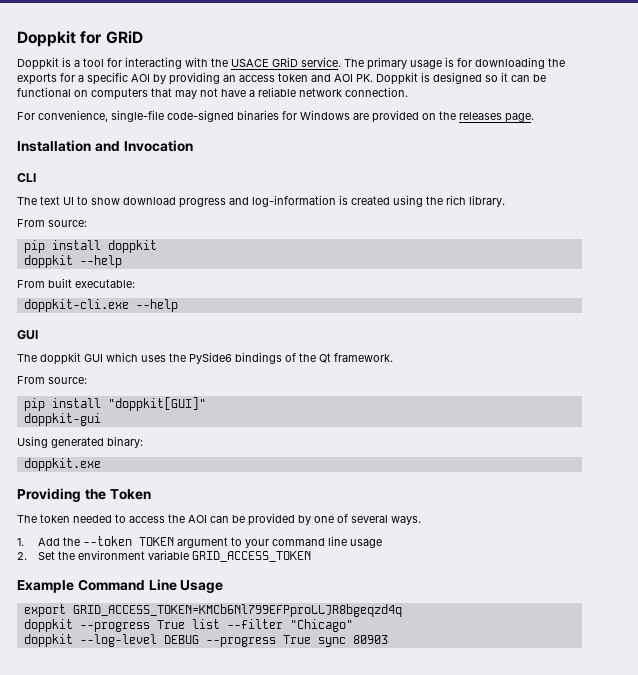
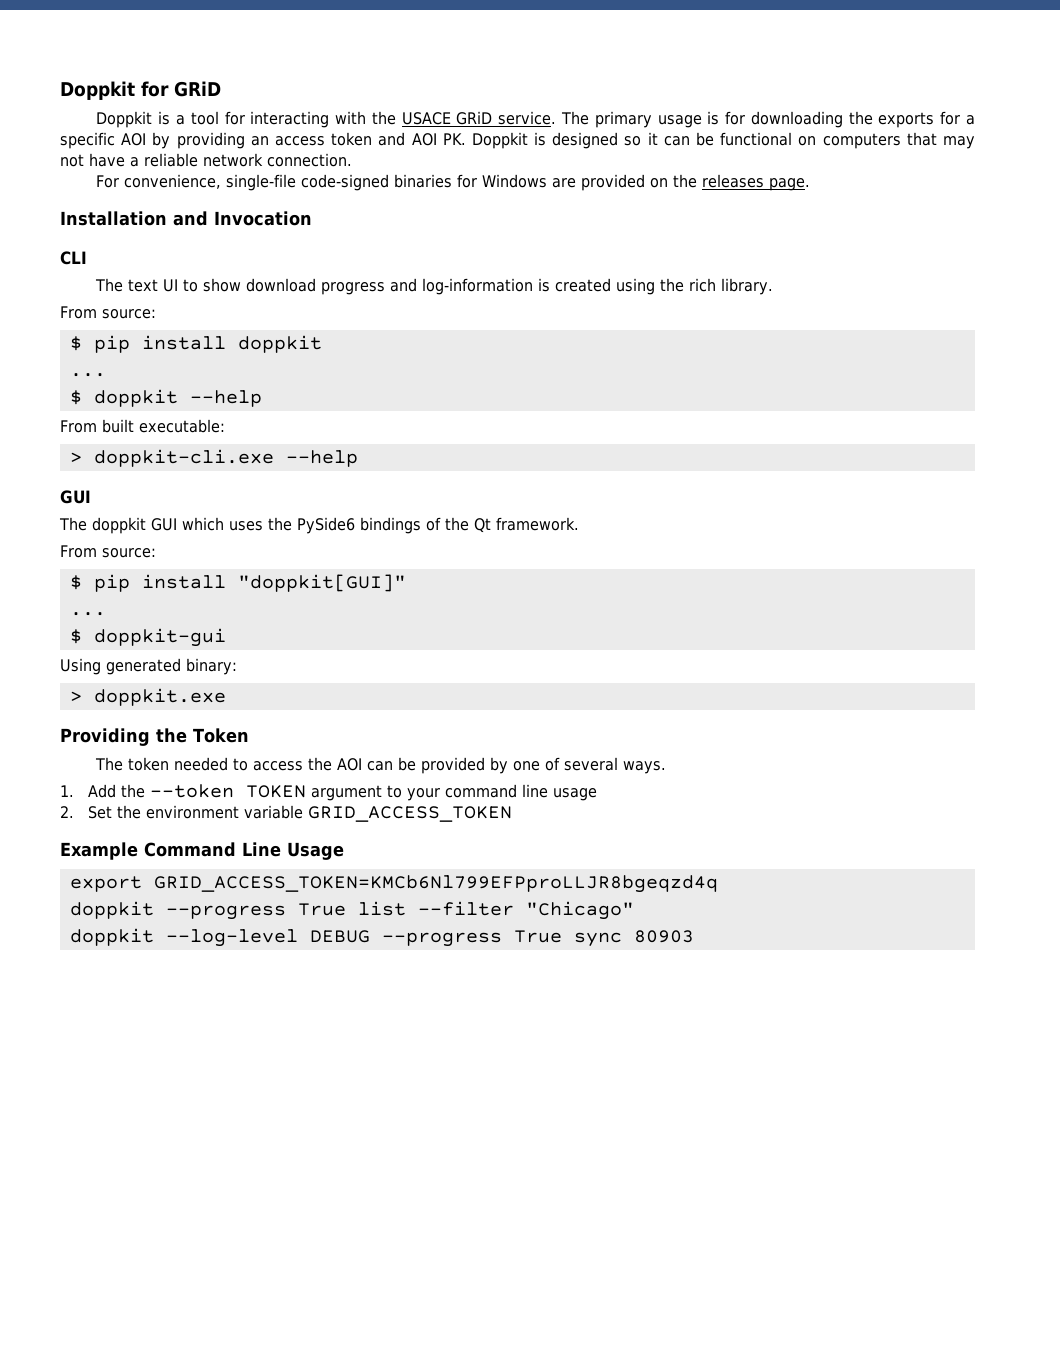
- pip install doppkit
- doppkit --help
+ $ pip install doppkit
+ ...
+ $ doppkit --help
- doppkit-cli.exe --help
+ > doppkit-cli.exe --help
- pip install "doppkit[GUI]"
- doppkit-gui
+ $ pip install "doppkit[GUI]"
+ ...
+ $ doppkit-gui
- doppkit.exe
+ > doppkit.exe

